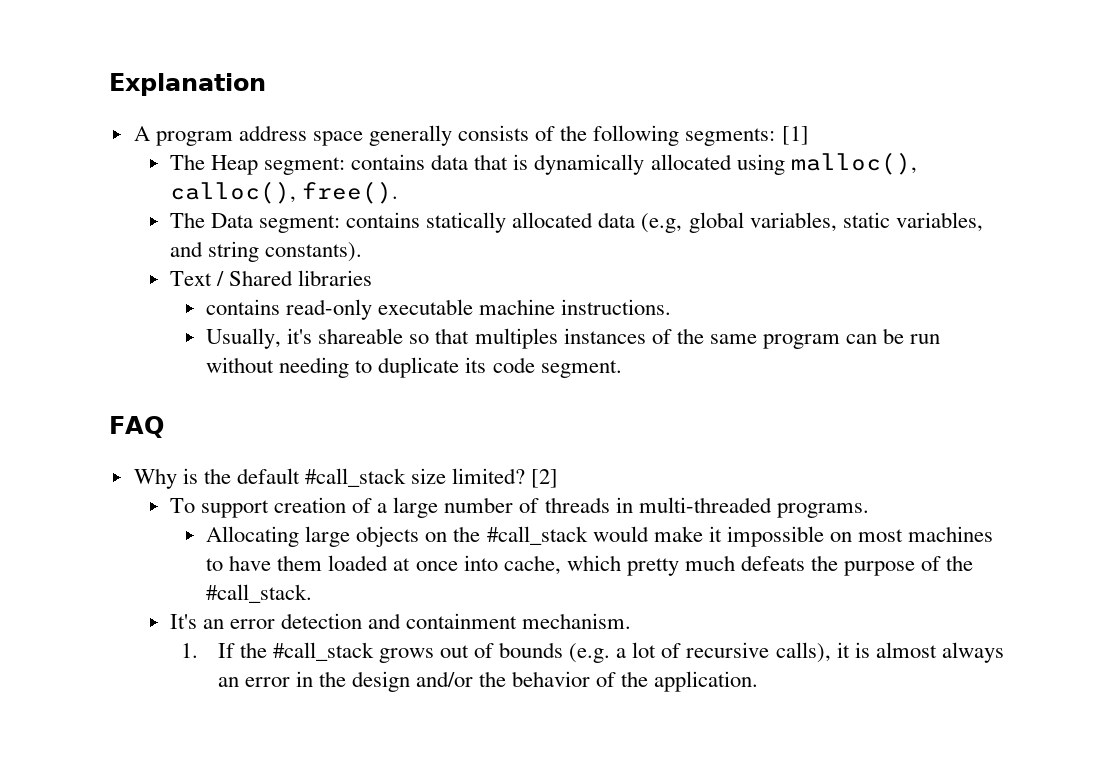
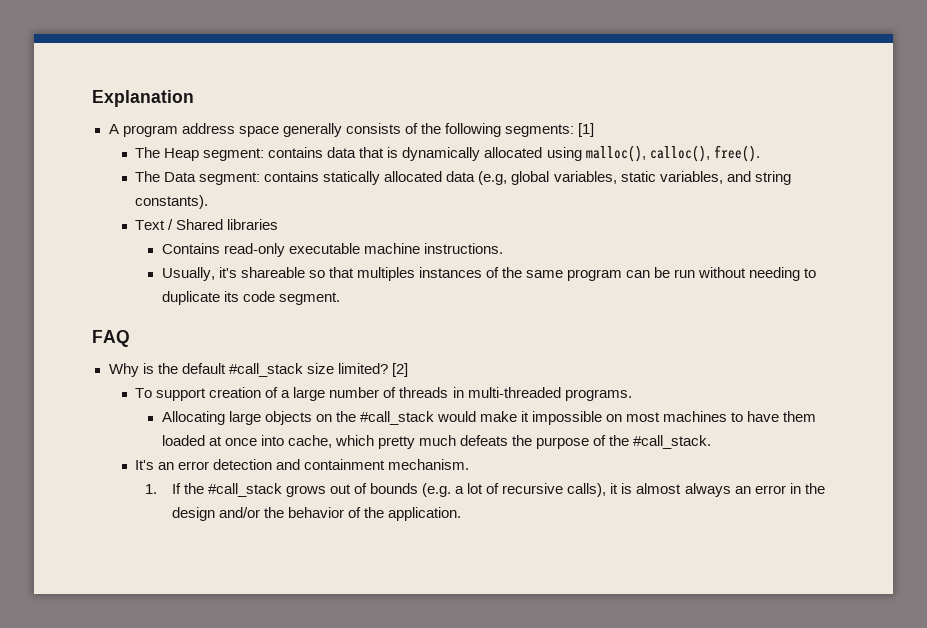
- contains read-only executable machine instructions.
+ Contains read-only executable machine instructions.

